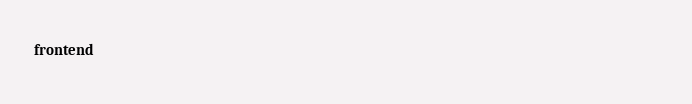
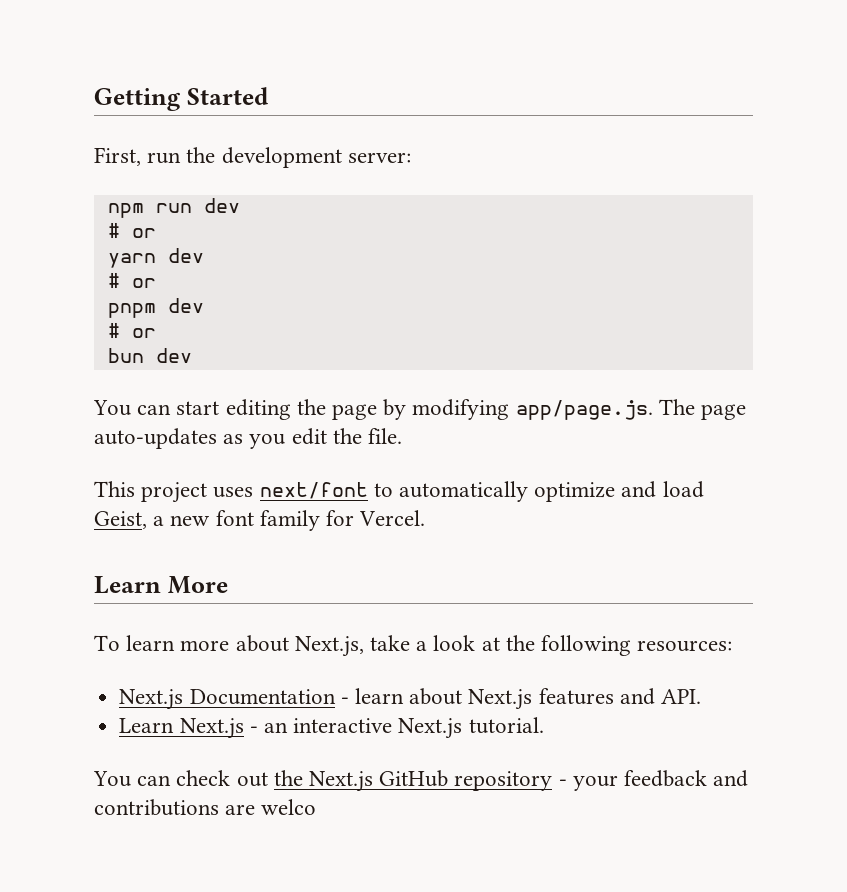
- frontend
+ Getting Started
+ First, run the development server:
+ npm run dev
+ # or
+ yarn dev
+ # or
+ pnpm dev
+ # or
+ bun dev
+ You can start editing the page by modifying app/page.js. The page auto-updates as you edit the file.
+ This project uses next/font to automatically optimize and load Geist, a new font family for Vercel.
+ Learn More
+ To learn more about Next.js, take a look at the following resources:
+ Next.js Documentation - learn about Next.js features and API.
+ Learn Next.js - an interactive Next.js tutorial.
+ You can check out the Next.js GitHub repository - your feedback and contributions are welco

